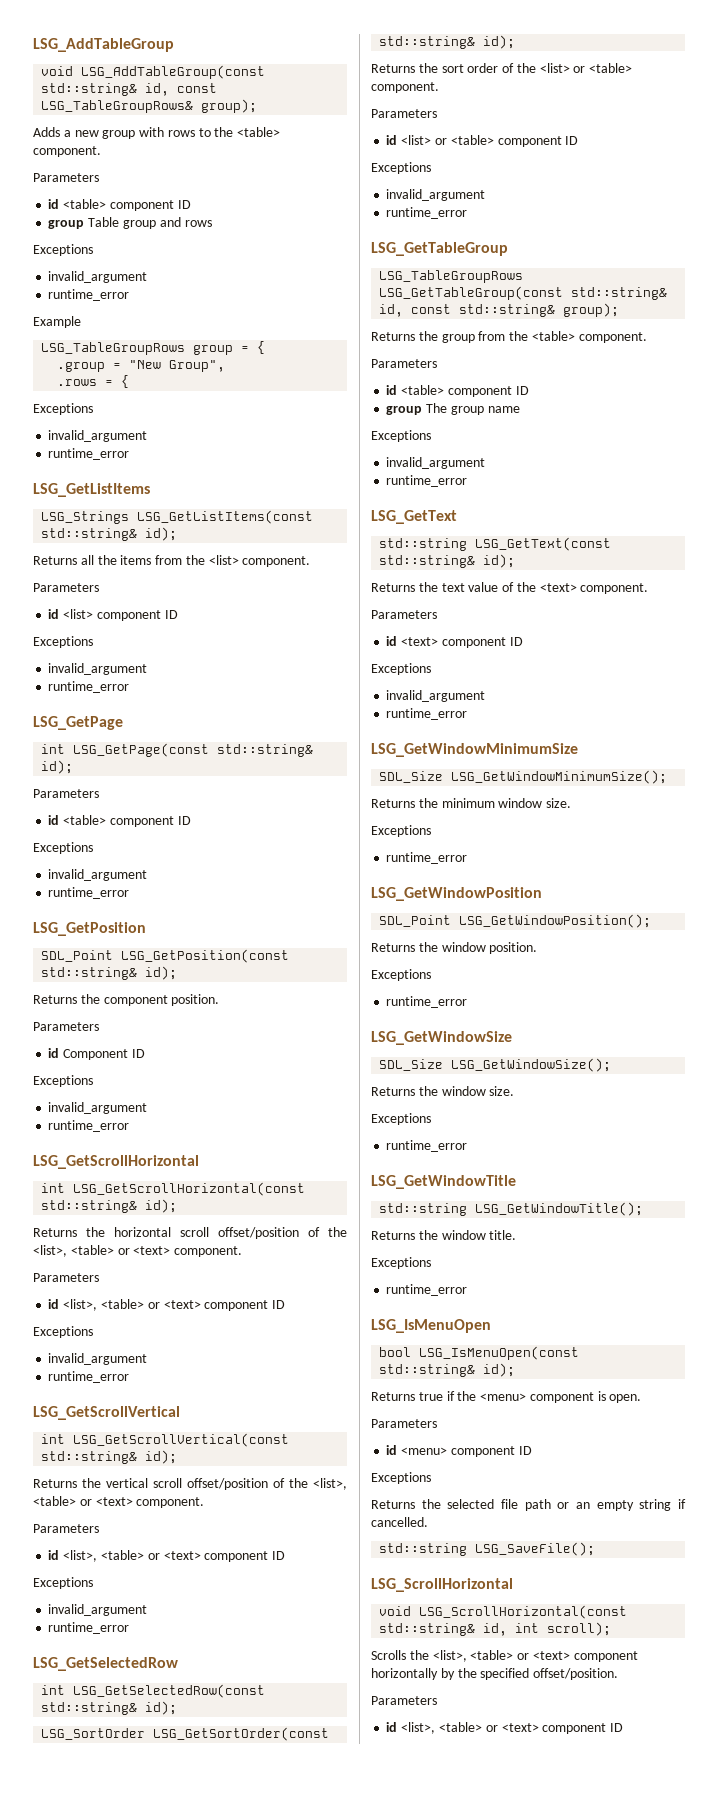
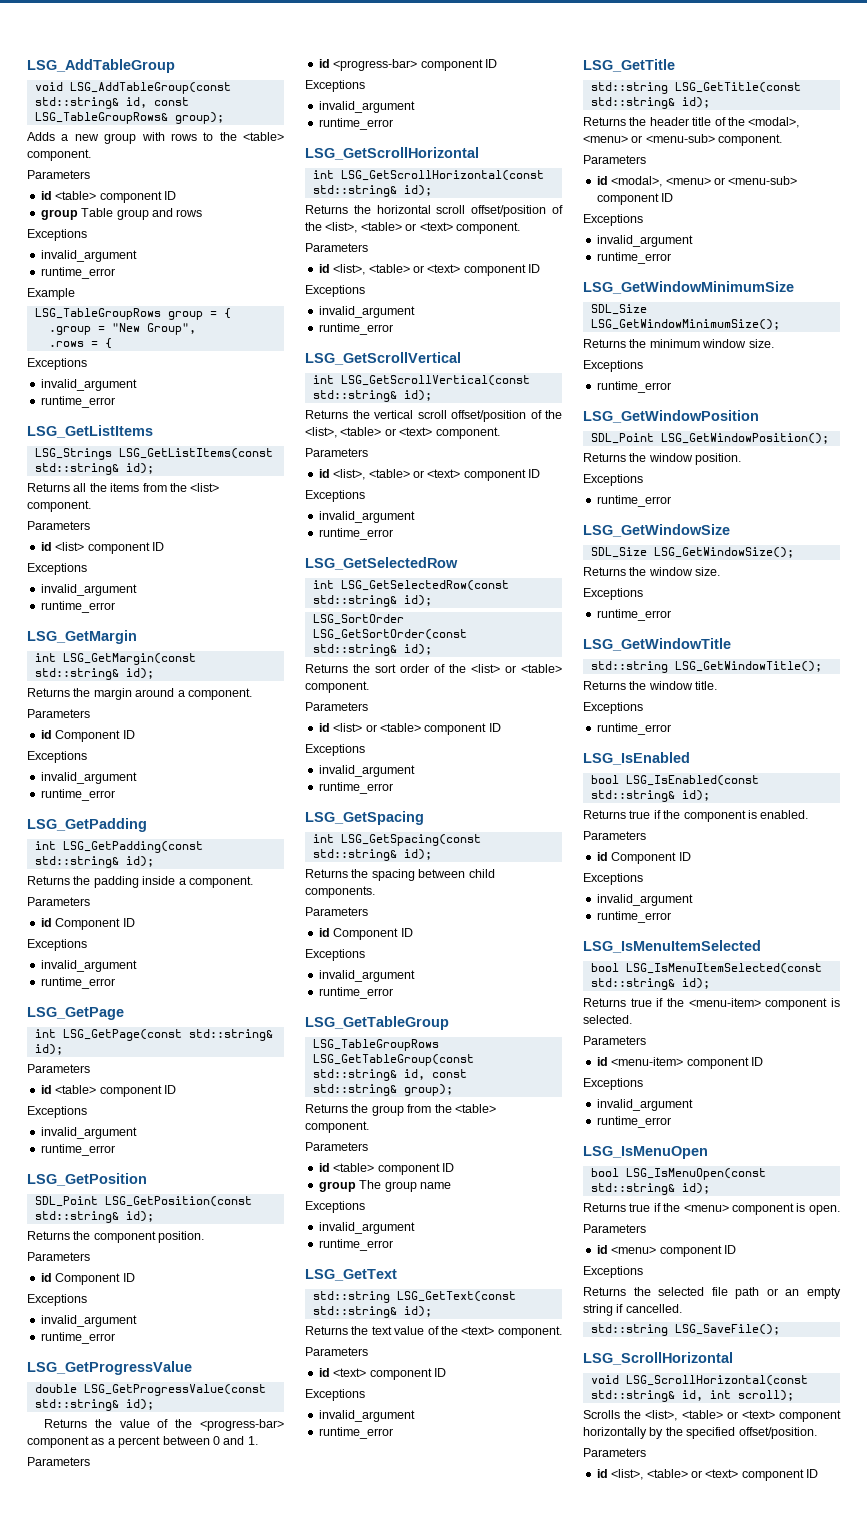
+ LSG_GetMargin
+ int LSG_GetMargin(const std::string& id);
+ Returns the margin around a component.
+ Parameters
+ id Component ID
+ Exceptions
+ invalid_argument
+ runtime_error
+ LSG_GetPadding
+ int LSG_GetPadding(const std::string& id);
+ Returns the padding inside a component.
+ Parameters
+ id Component ID
+ Exceptions
+ invalid_argument
+ runtime_error
+ LSG_GetProgressValue
+ double LSG_GetProgressValue(const std::string& id);
+ Returns the value of the <progress-bar> component as a percent between 0 and 1.
+ Parameters
+ id <progress-bar> component ID
+ Exceptions
+ invalid_argument
+ runtime_error
+ LSG_GetSpacing
+ int LSG_GetSpacing(const std::string& id);
+ Returns the spacing between child components.
+ Parameters
+ id Component ID
+ Exceptions
+ invalid_argument
+ runtime_error
+ LSG_GetTitle
+ std::string LSG_GetTitle(const std::string& id);
+ Returns the header title of the <modal>, <menu> or <menu-sub> component.
+ Parameters
+ id <modal>, <menu> or <menu-sub> component ID
+ Exceptions
+ invalid_argument
+ runtime_error
+ LSG_IsEnabled
+ bool LSG_IsEnabled(const std::string& id);
+ Returns true if the component is enabled.
+ Parameters
+ id Component ID
+ Exceptions
+ invalid_argument
+ runtime_error
+ LSG_IsMenuItemSelected
+ bool LSG_IsMenuItemSelected(const std::string& id);
+ Returns true if the <menu-item> component is selected.
+ Parameters
+ id <menu-item> component ID
+ Exceptions
+ invalid_argument
+ runtime_error

